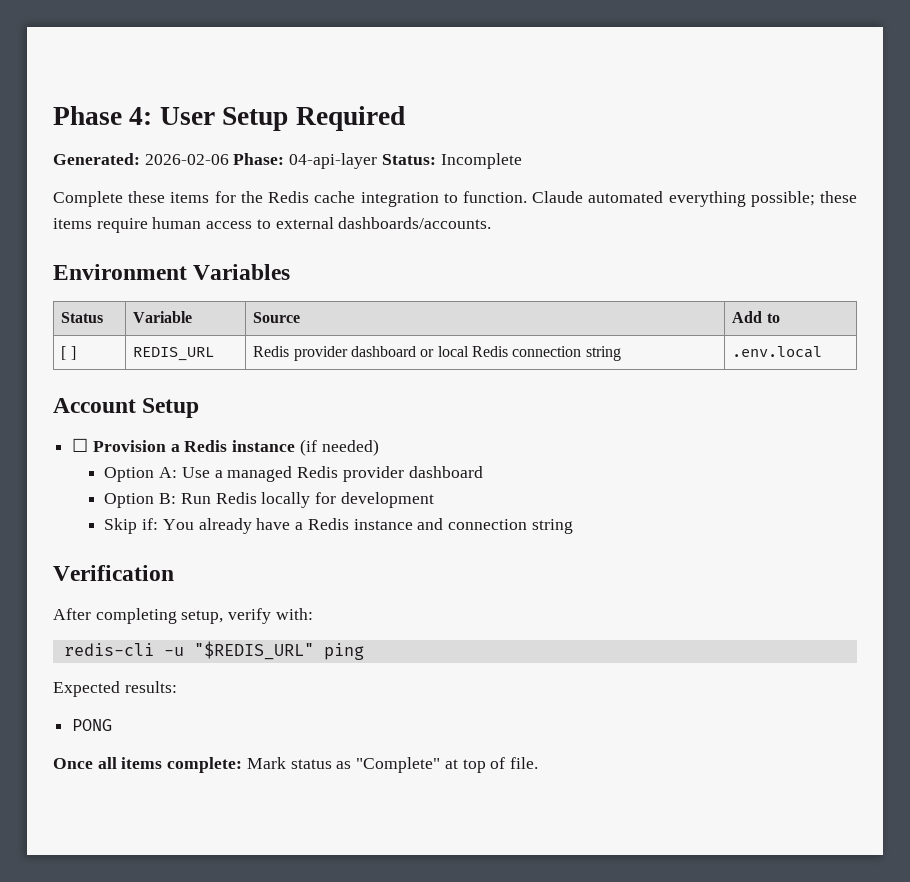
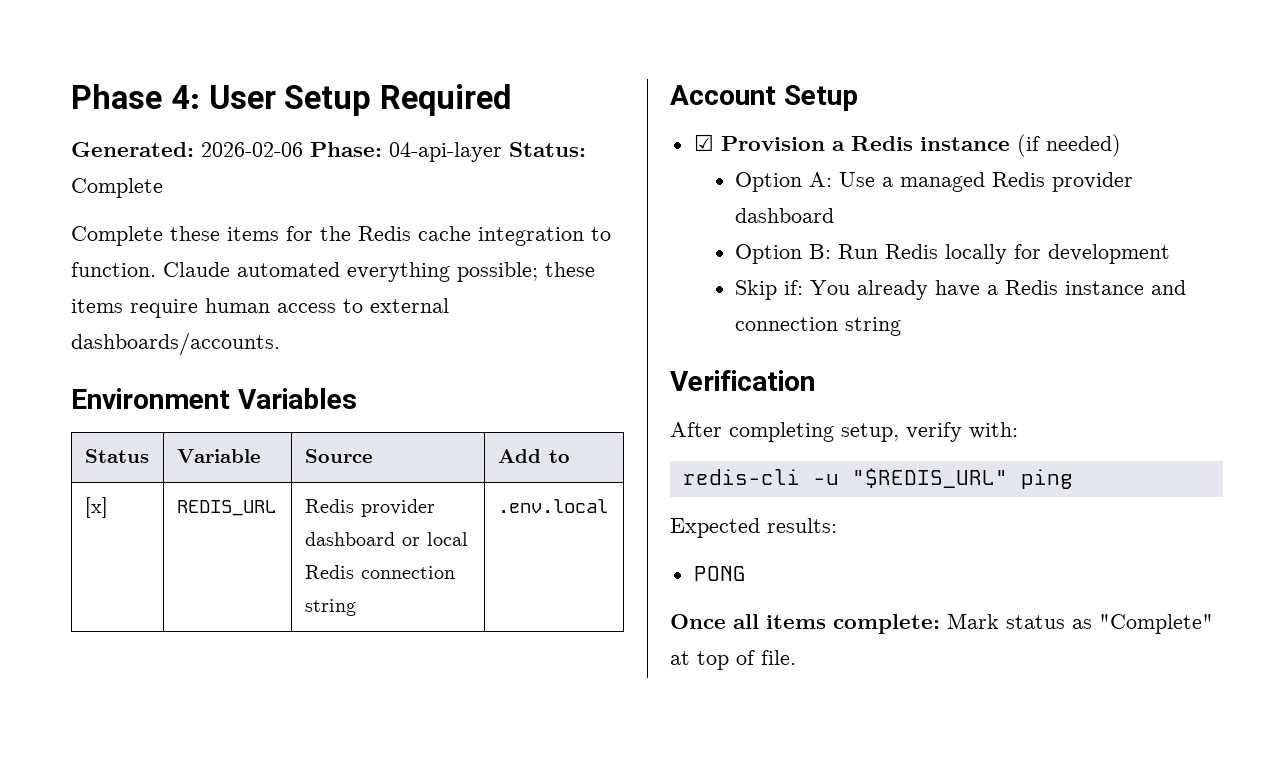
- Generated: 2026-02-06 Phase: 04-api-layer Status: Incomplete
+ Generated: 2026-02-06 Phase: 04-api-layer Status: Complete
- [ ] | REDIS_URL | Redis provider dashboard or local Redis connection string | .env.local
+ [x] | REDIS_URL | Redis provider dashboard or local Redis connection string | .env.local
- ☐ Provision a Redis instance (if needed)
+ ☑ Provision a Redis instance (if needed)

